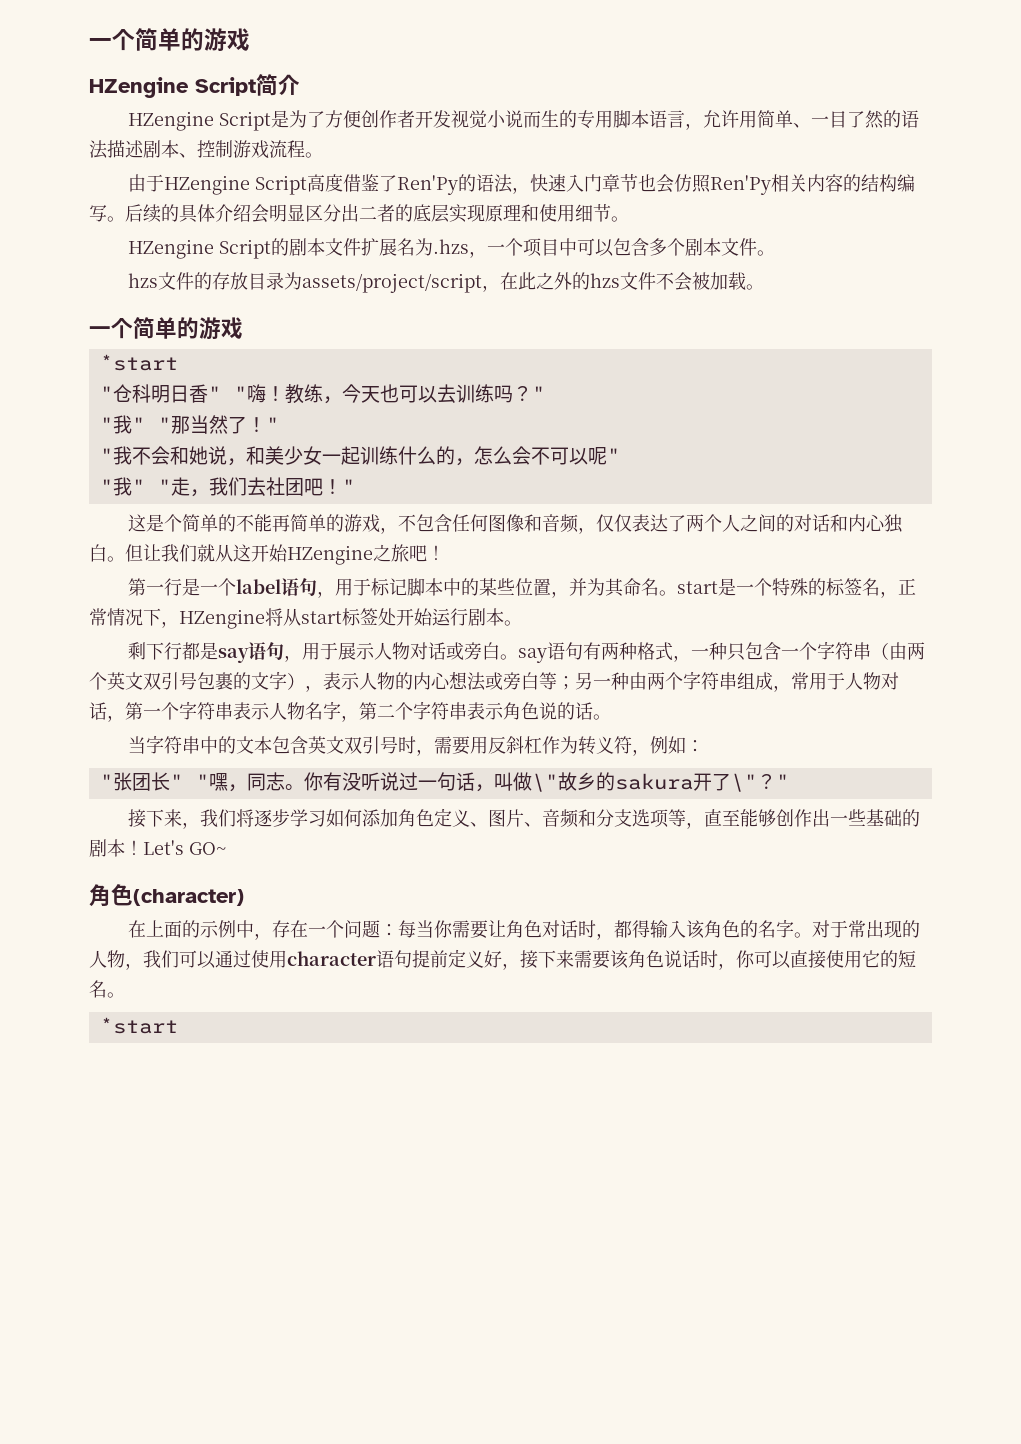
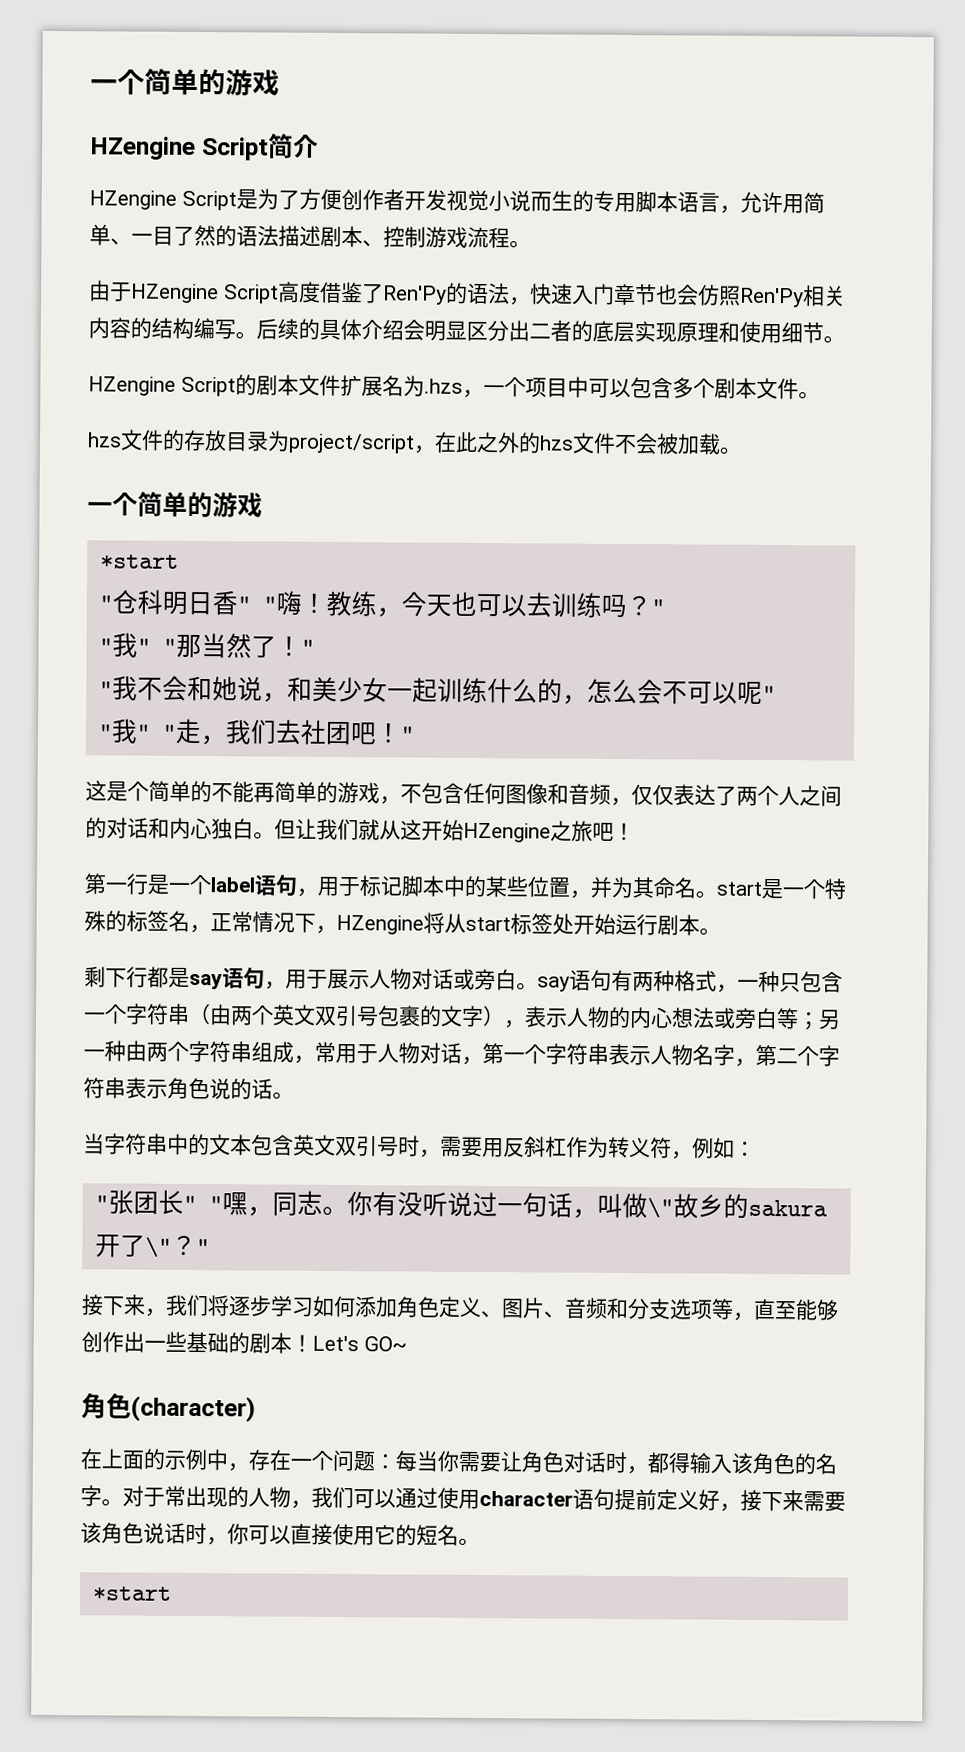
- hzs文件的存放目录为assets/project/script，在此之外的hzs文件不会被加载。
+ hzs文件的存放目录为project/script，在此之外的hzs文件不会被加载。

